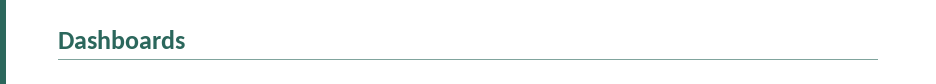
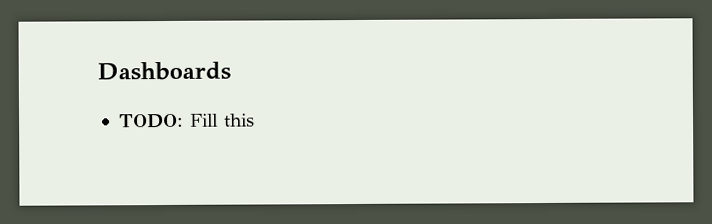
+ TODO: Fill this

